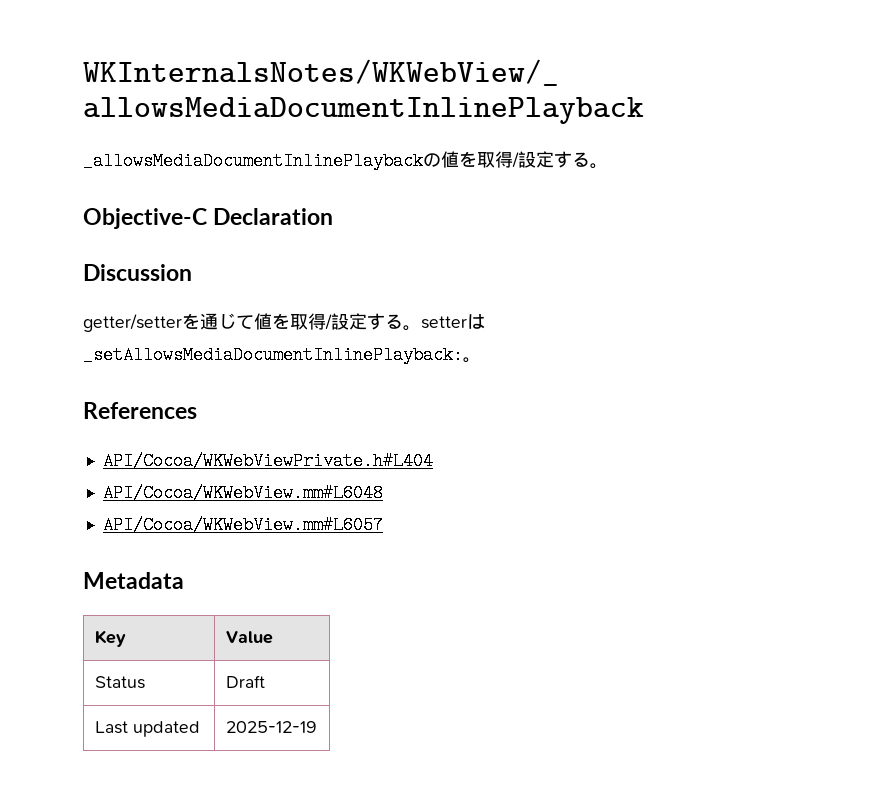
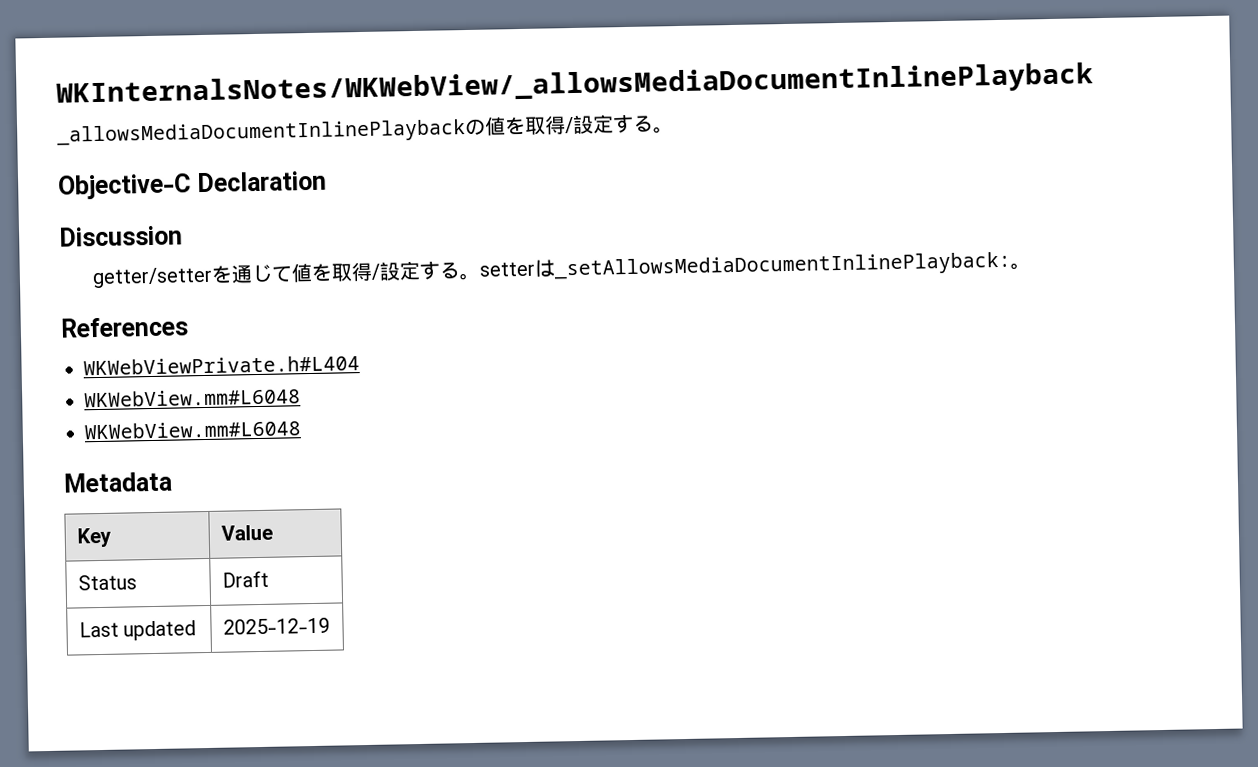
- API/Cocoa/WKWebViewPrivate.h#L404
- API/Cocoa/WKWebView.mm#L6048
- API/Cocoa/WKWebView.mm#L6057
+ WKWebViewPrivate.h#L404
+ WKWebView.mm#L6048
+ WKWebView.mm#L6048

